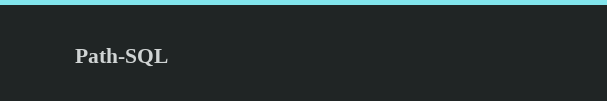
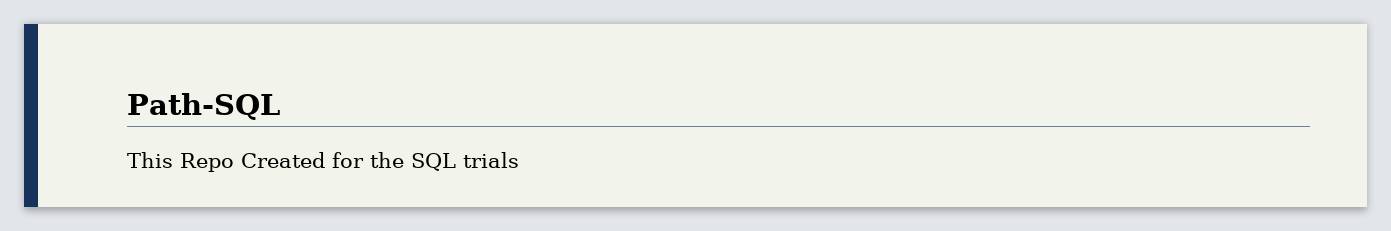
+ This Repo Created for the SQL trials

